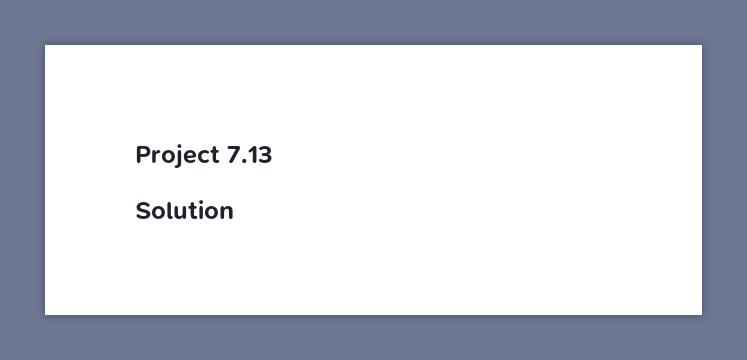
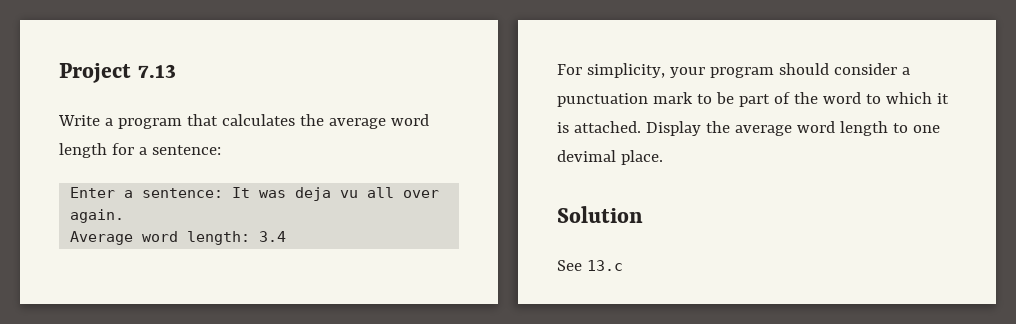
+ Write a program that calculates the average word length for a sentence:
+ Enter a sentence: It was deja vu all over again.
+ Average word length: 3.4
+ For simplicity, your program should consider a punctuation mark to be part of the word to which it is attached. Display the average word length to one devimal place.
+ See 13.c

